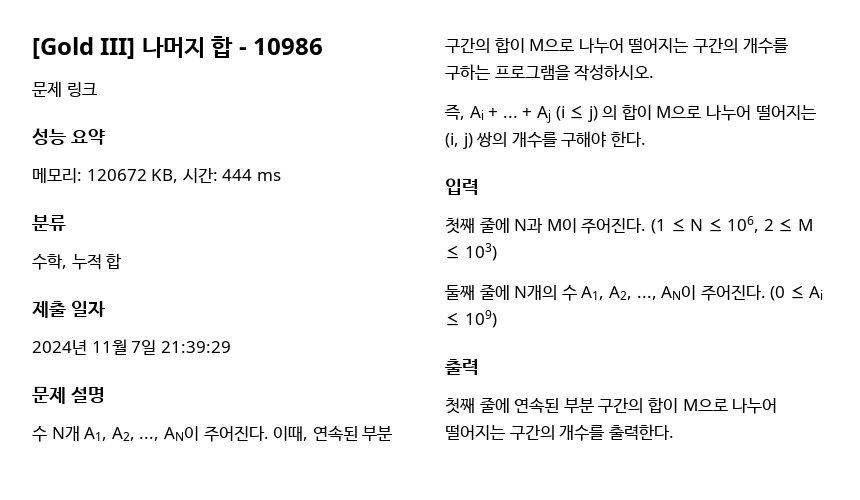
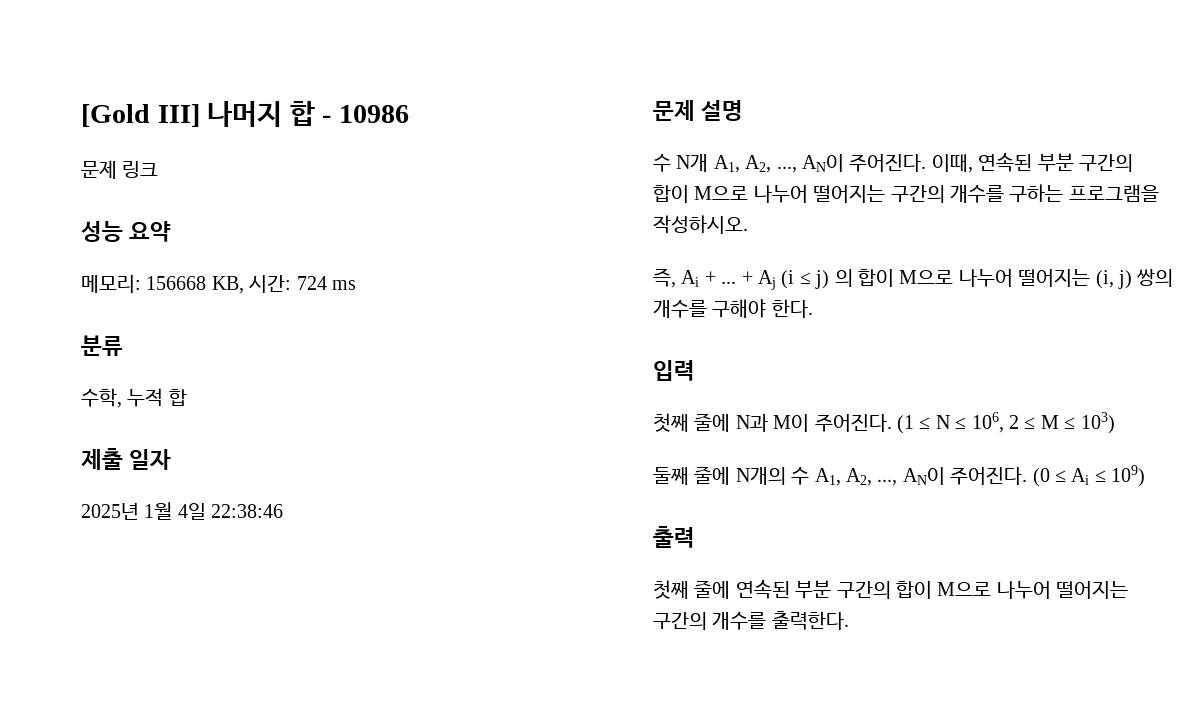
- 메모리: 120672 KB, 시간: 444 ms
+ 메모리: 156668 KB, 시간: 724 ms
- 2024년 11월 7일 21:39:29
+ 2025년 1월 4일 22:38:46

